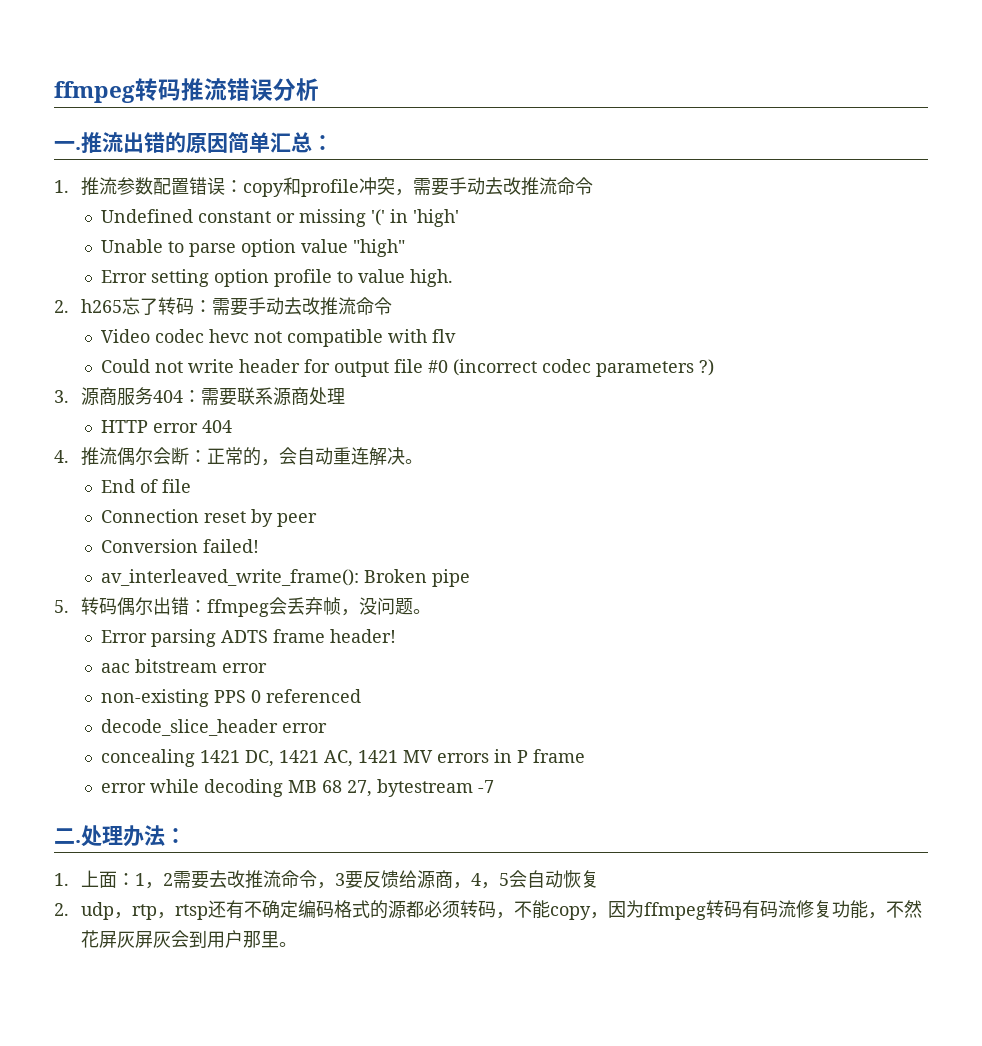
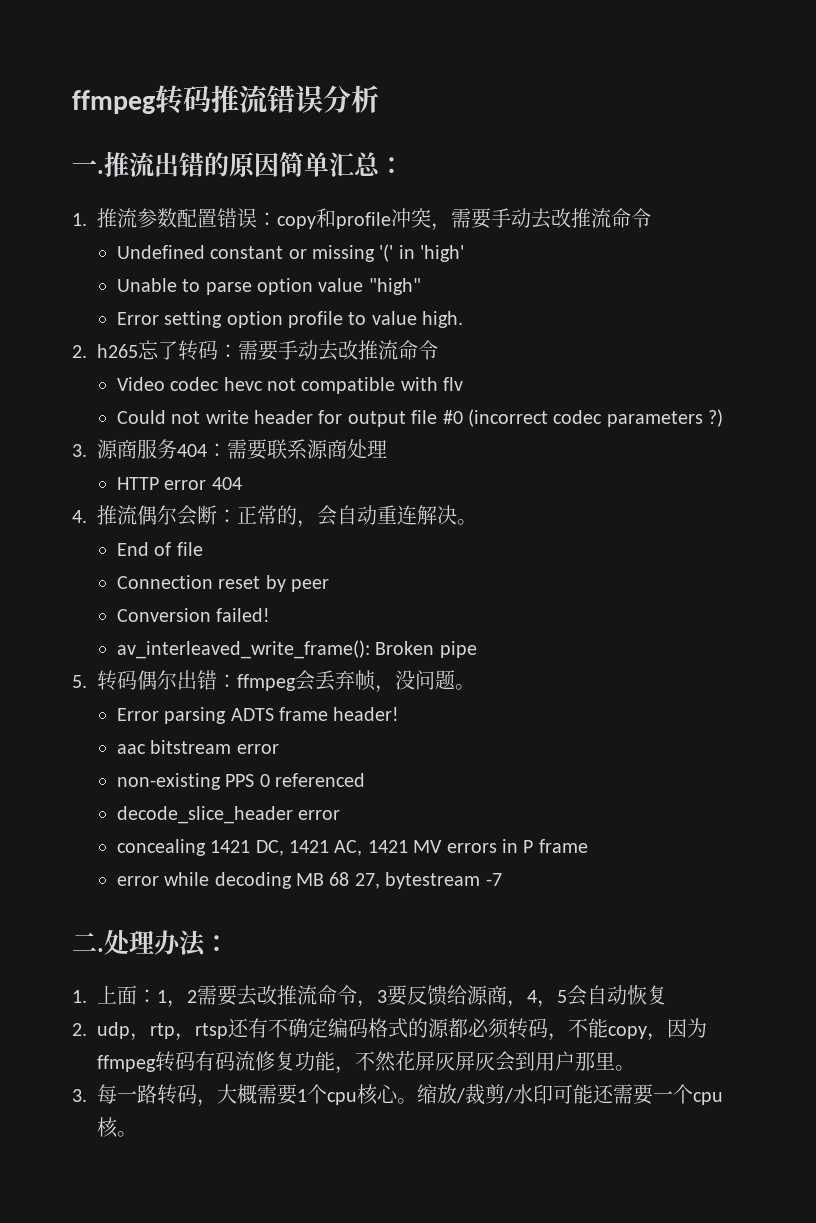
+ 3.每一路转码，大概需要1个cpu核心。缩放/裁剪/水印可能还需要一个cpu核。

